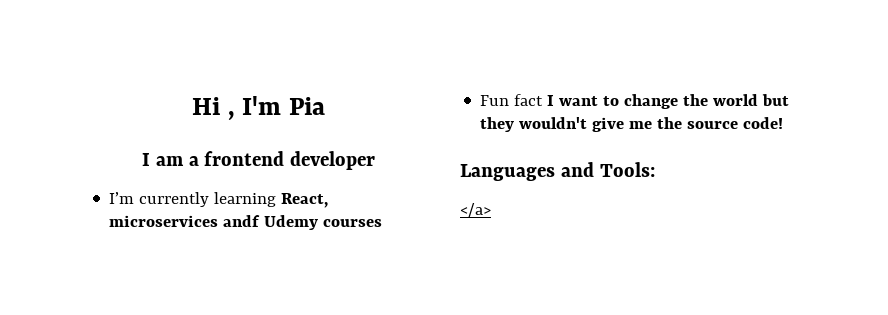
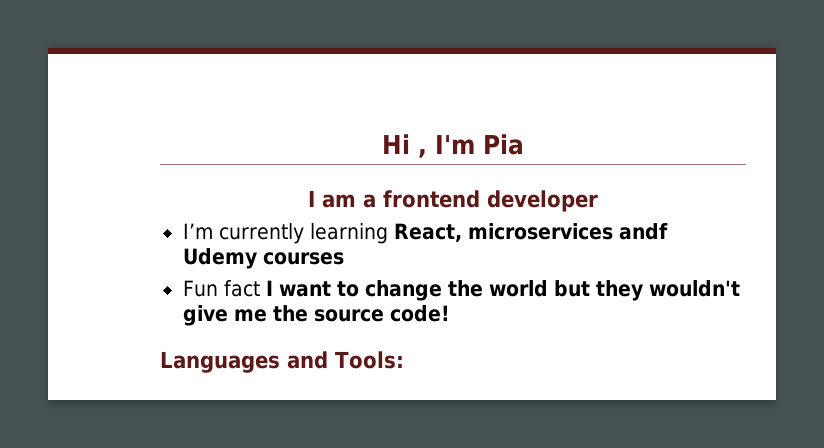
- </a>

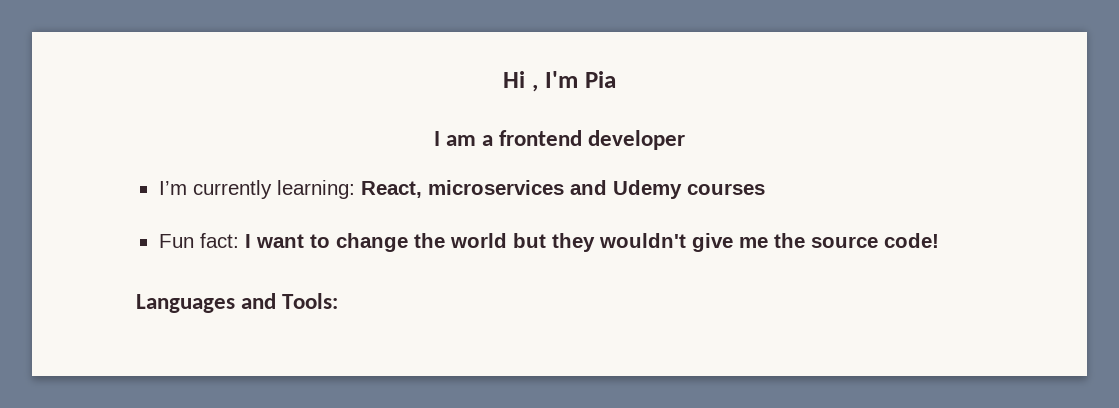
- I’m currently learning React, microservices andf Udemy courses
+ I’m currently learning: React, microservices and Udemy courses
- Fun fact I want to change the world but they wouldn't give me the source code!
+ Fun fact: I want to change the world but they wouldn't give me the source code!

